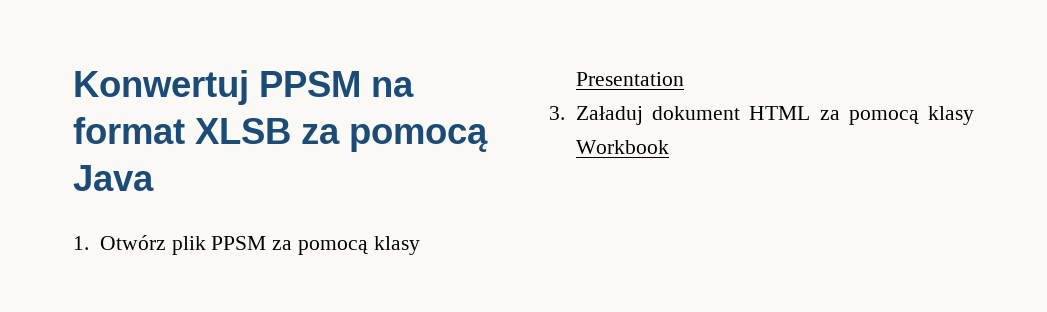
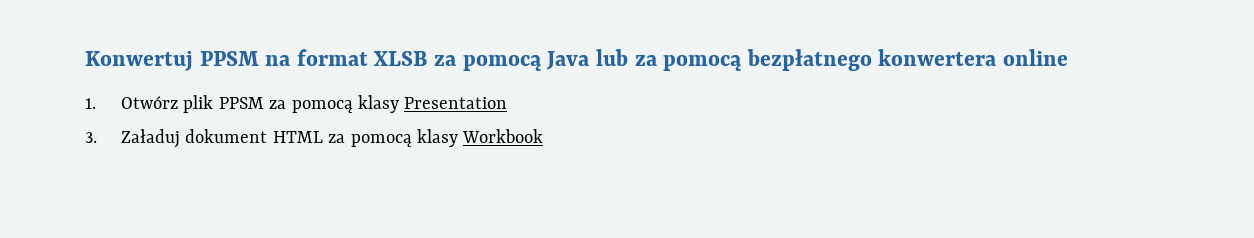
- Konwertuj PPSM na format XLSB za pomocą Java
+ Konwertuj PPSM na format XLSB za pomocą Java lub za pomocą bezpłatnego konwertera online

